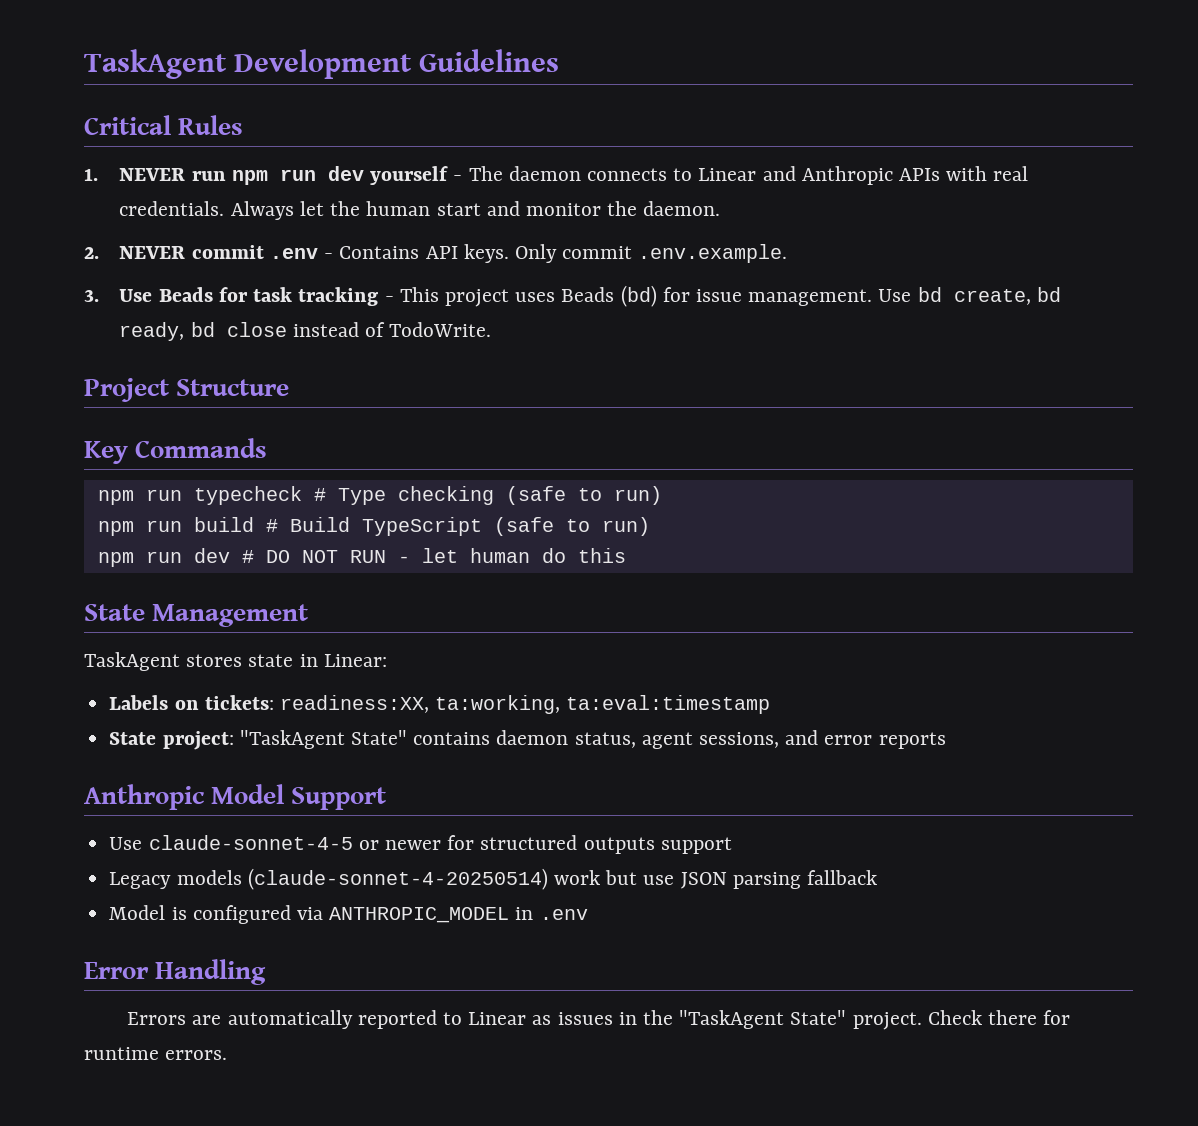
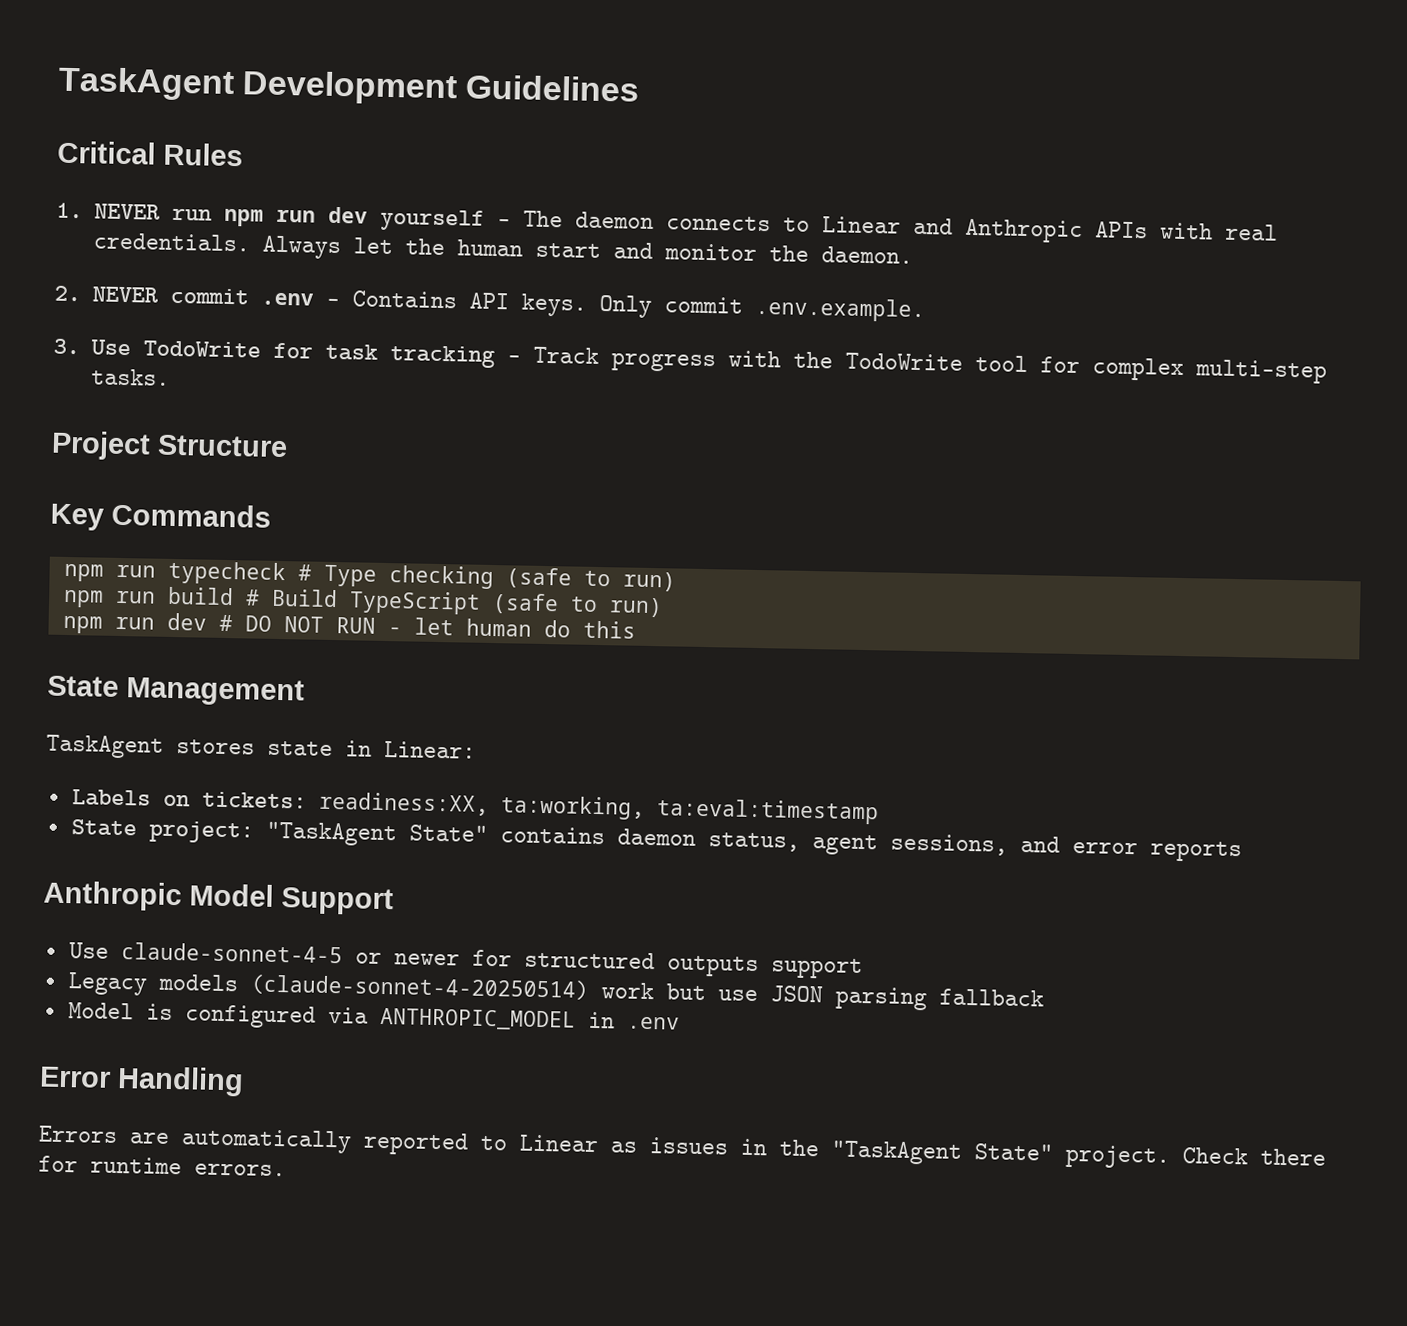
- 3. Use Beads for task tracking - This project uses Beads (bd) for issue management. Use bd create, bd ready, bd close instead of TodoWrite.
+ 3. Use TodoWrite for task tracking - Track progress with the TodoWrite tool for complex multi-step tasks.

